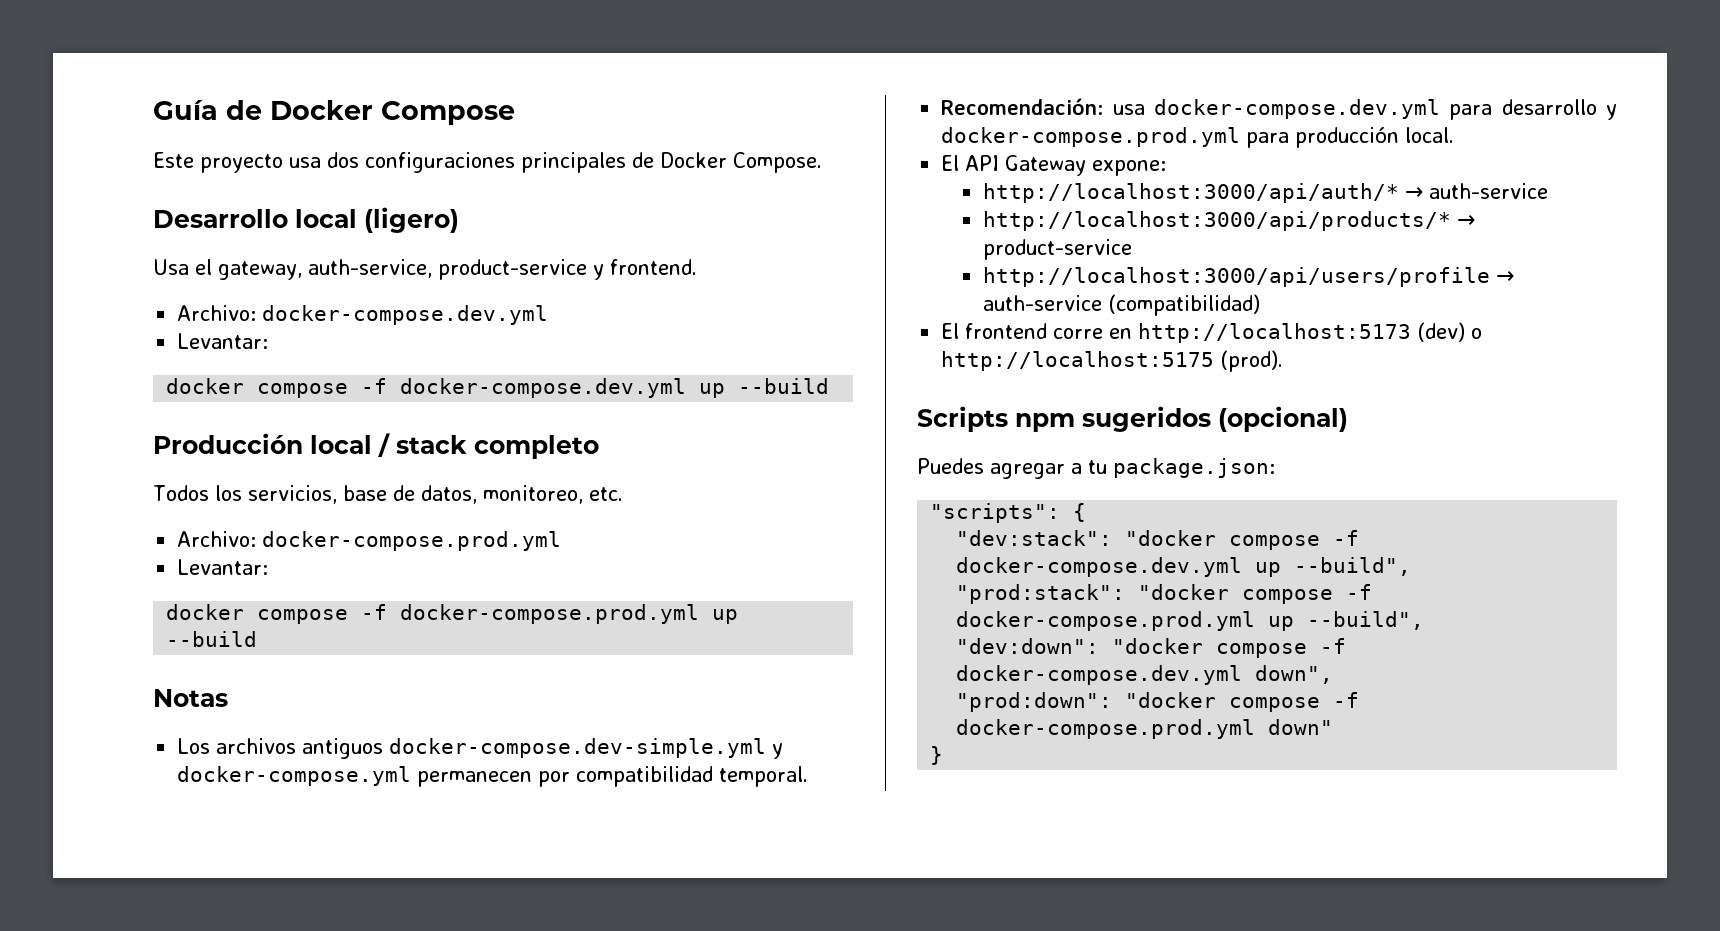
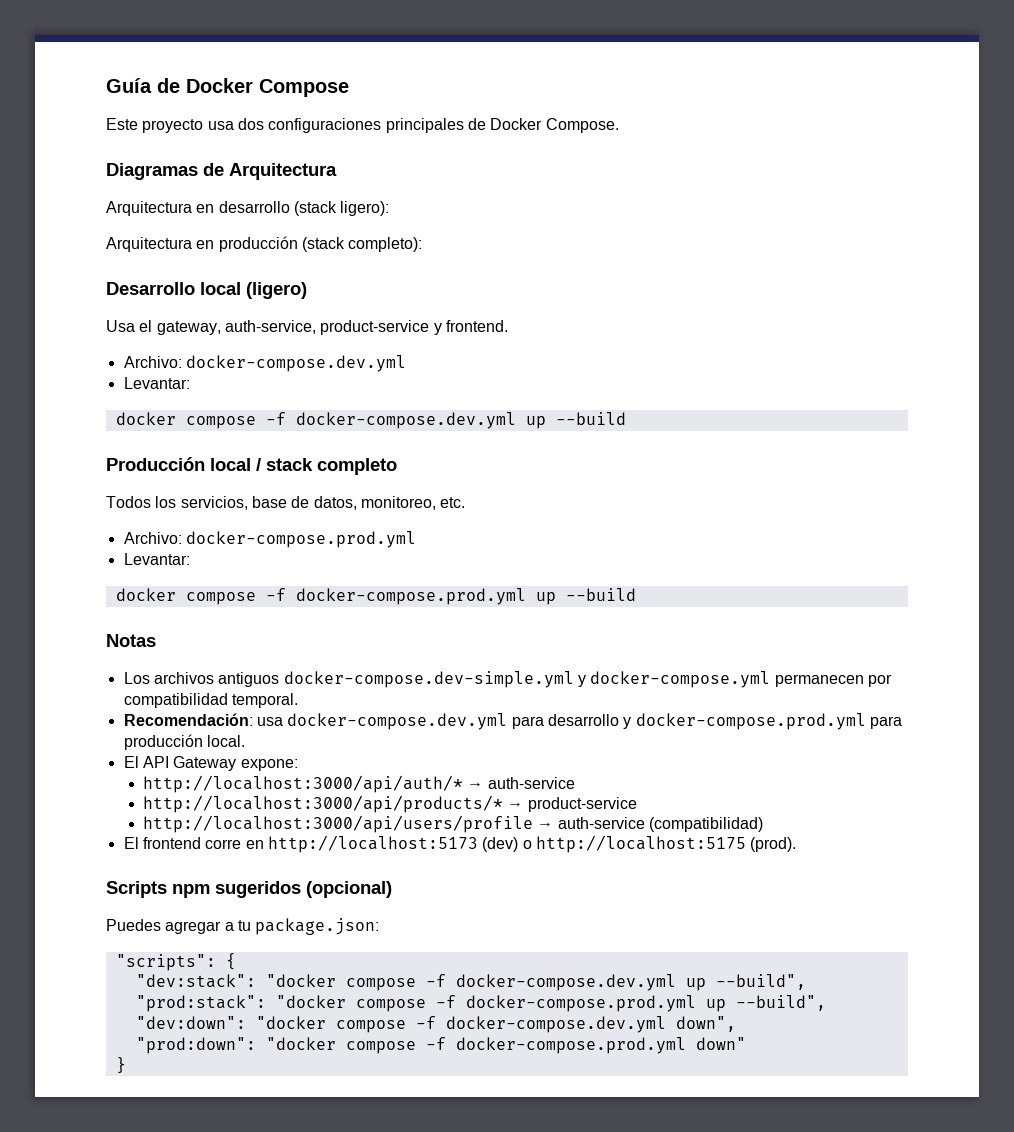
+ Diagramas de Arquitectura
+ Arquitectura en desarrollo (stack ligero):
+ Arquitectura en producción (stack completo):

